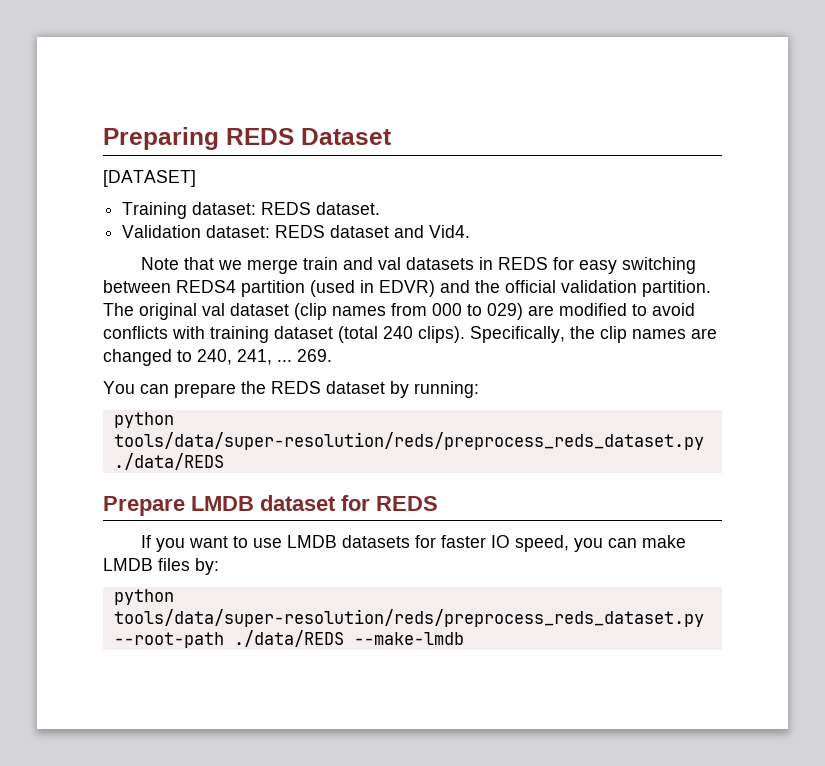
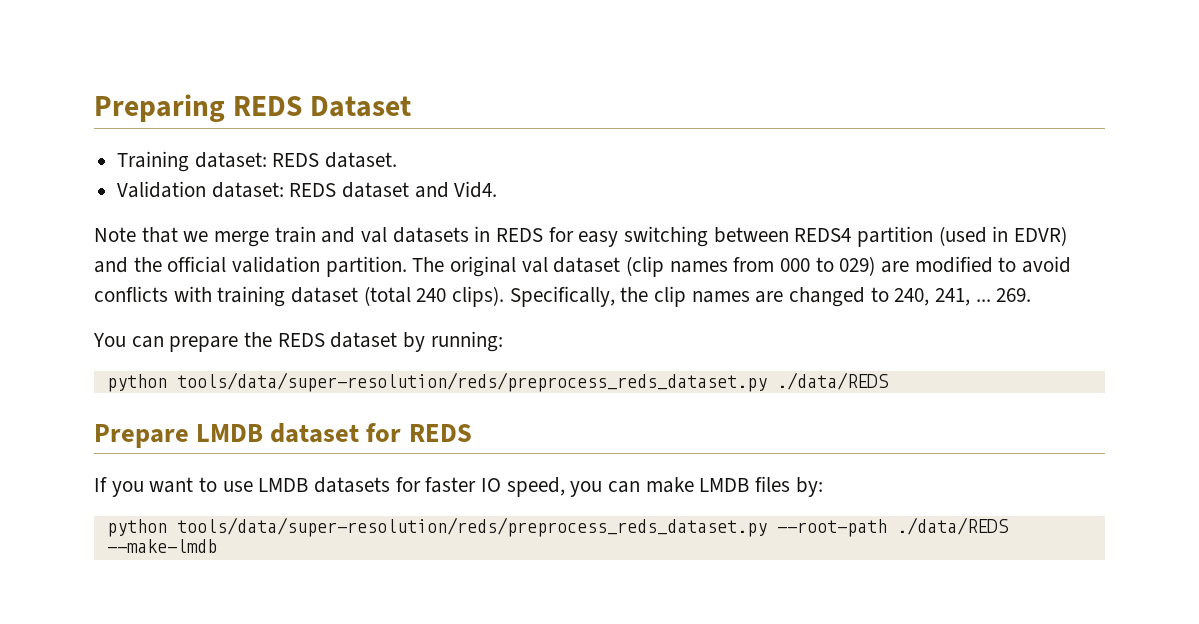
- [DATASET]

